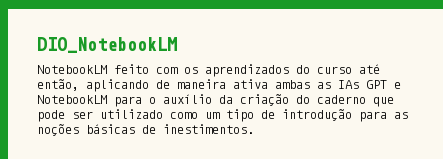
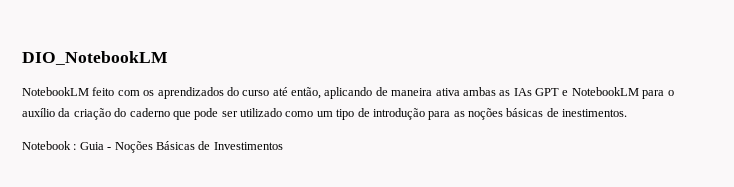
+ Notebook : Guia - Noções Básicas de Investimentos

